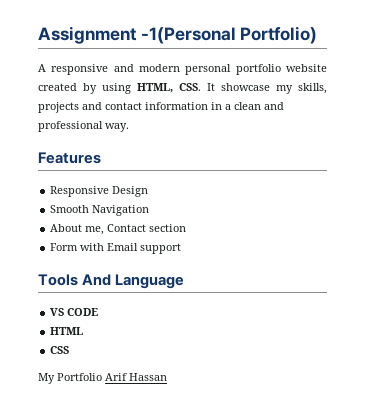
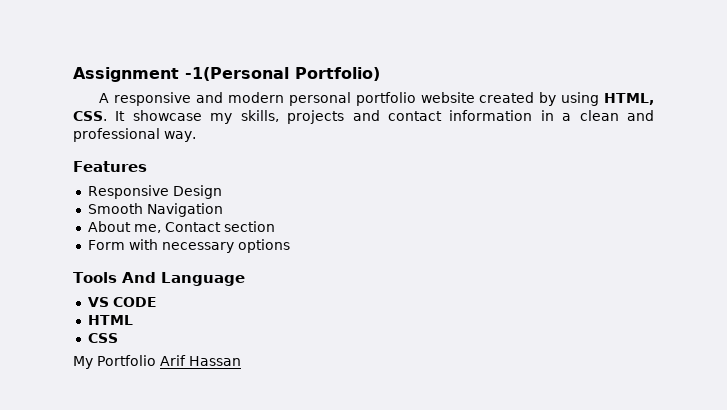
- Form with Email support
+ Form with necessary options

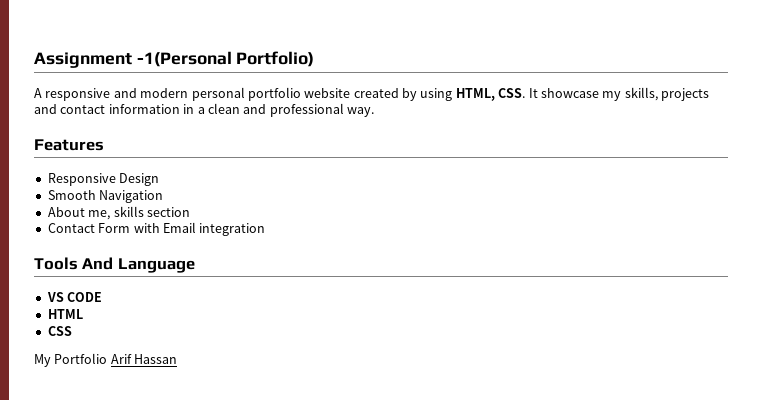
- About me, Contact section
+ About me, skills section
- Form with necessary options
+ Contact Form with Email integration

